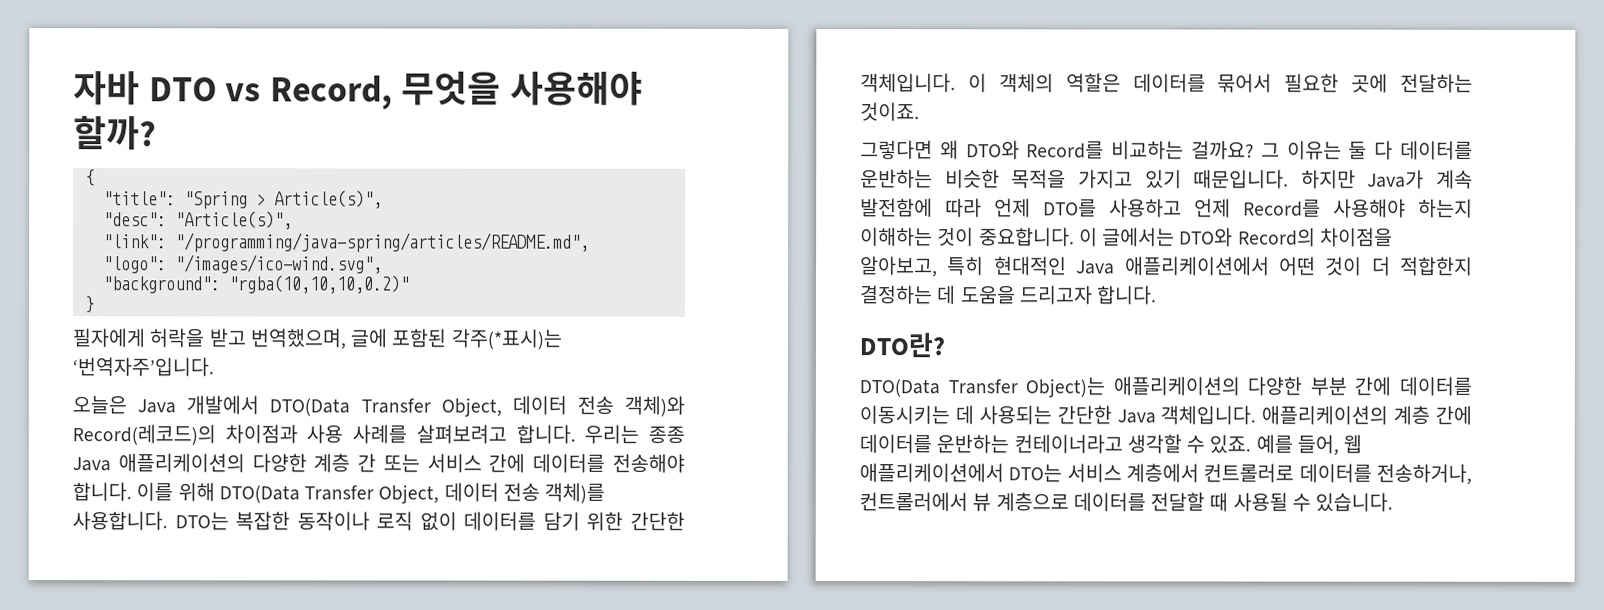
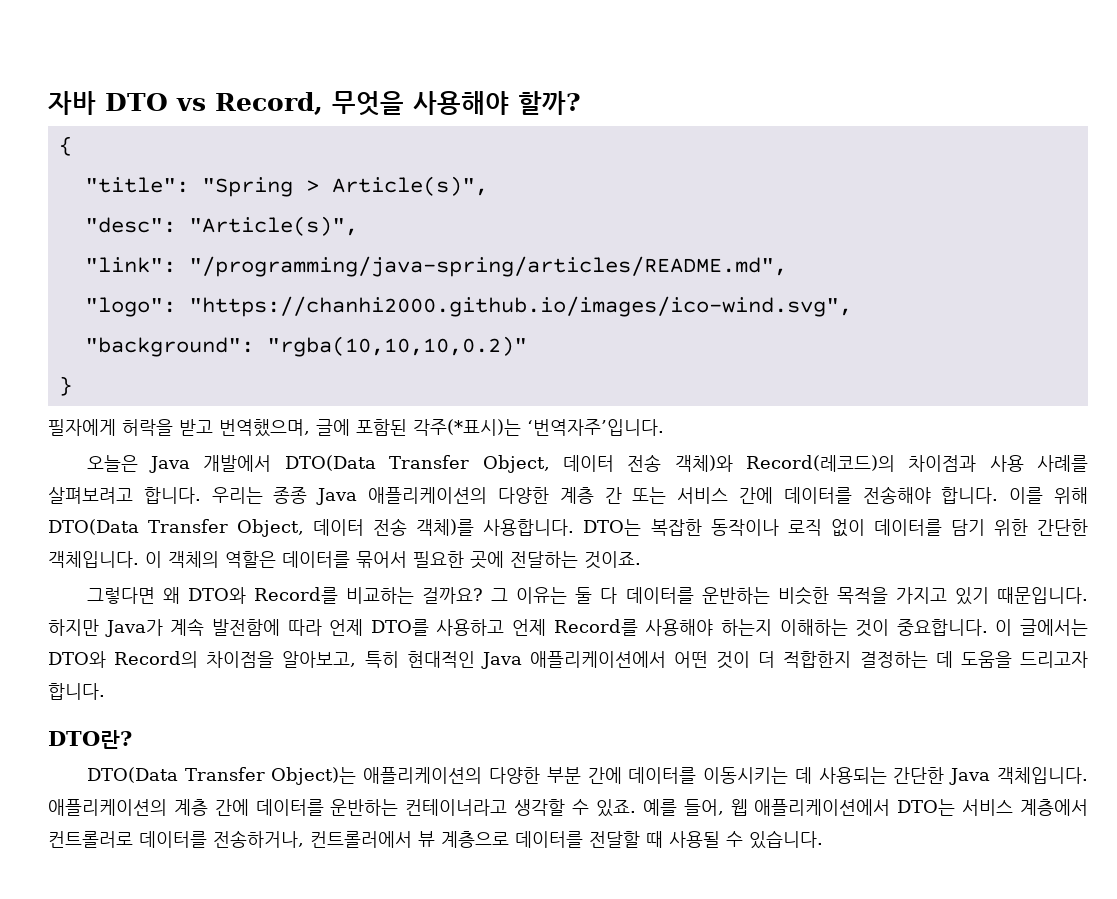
- "logo": "/images/ico-wind.svg",
+ "logo": "https://chanhi2000.github.io/images/ico-wind.svg",

